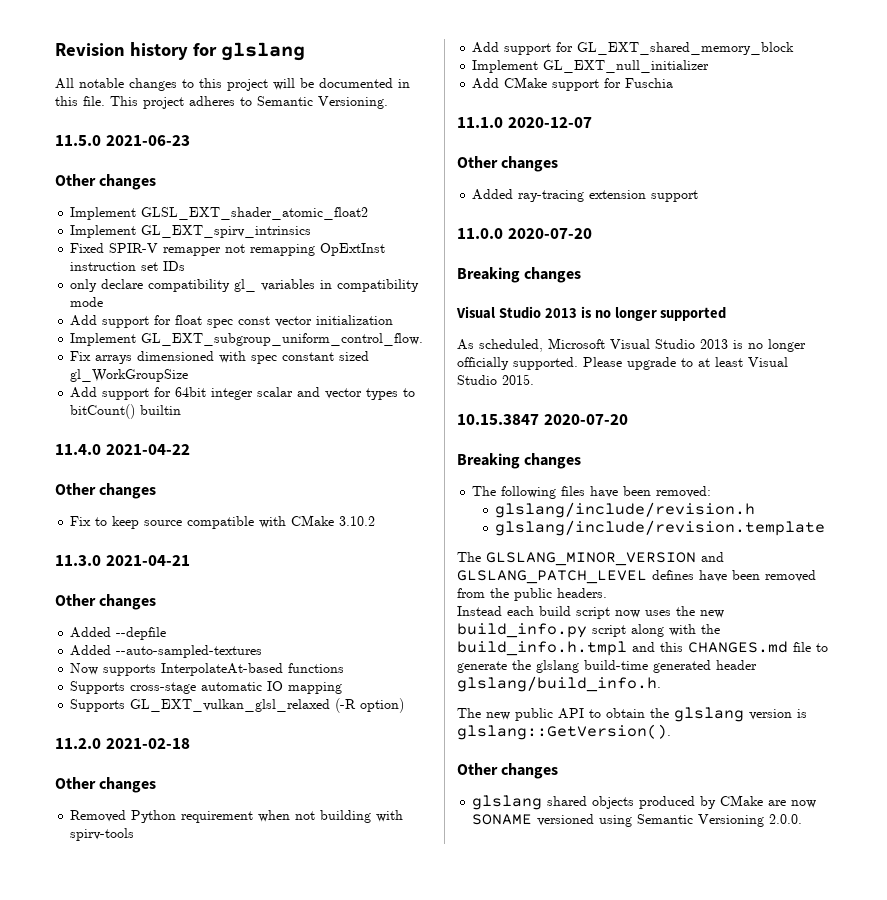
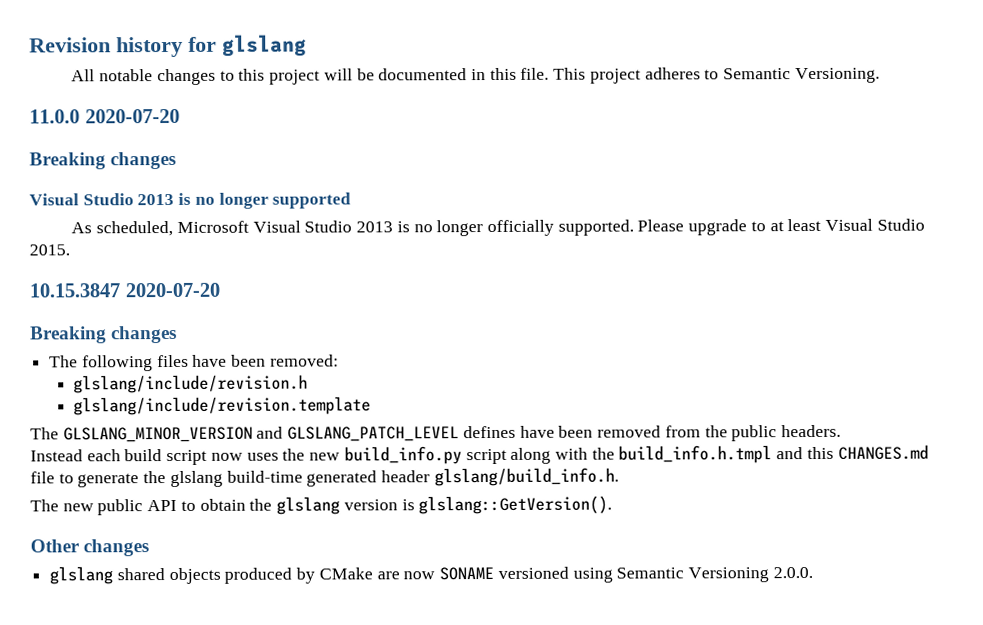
- 11.5.0 2021-06-23
- Other changes
- Implement GLSL_EXT_shader_atomic_float2
- Implement GL_EXT_spirv_intrinsics
- Fixed SPIR-V remapper not remapping OpExtInst instruction set IDs
- only declare compatibility gl_ variables in compatibility mode
- Add support for float spec const vector initialization
- Implement GL_EXT_subgroup_uniform_control_flow.
- Fix arrays dimensioned with spec constant sized gl_WorkGroupSize
- Add support for 64bit integer scalar and vector types to bitCount() builtin
- 11.4.0 2021-04-22
- Other changes
- Fix to keep source compatible with CMake 3.10.2
- 11.3.0 2021-04-21
- Other changes
- Added --depfile
- Added --auto-sampled-textures
- Now supports InterpolateAt-based functions
- Supports cross-stage automatic IO mapping
- Supports GL_EXT_vulkan_glsl_relaxed (-R option)
- 11.2.0 2021-02-18
- Other changes
- Removed Python requirement when not building with spirv-tools
- Add support for GL_EXT_shared_memory_block
- Implement GL_EXT_null_initializer
- Add CMake support for Fuschia
- 11.1.0 2020-12-07
- Other changes
- Added ray-tracing extension support

